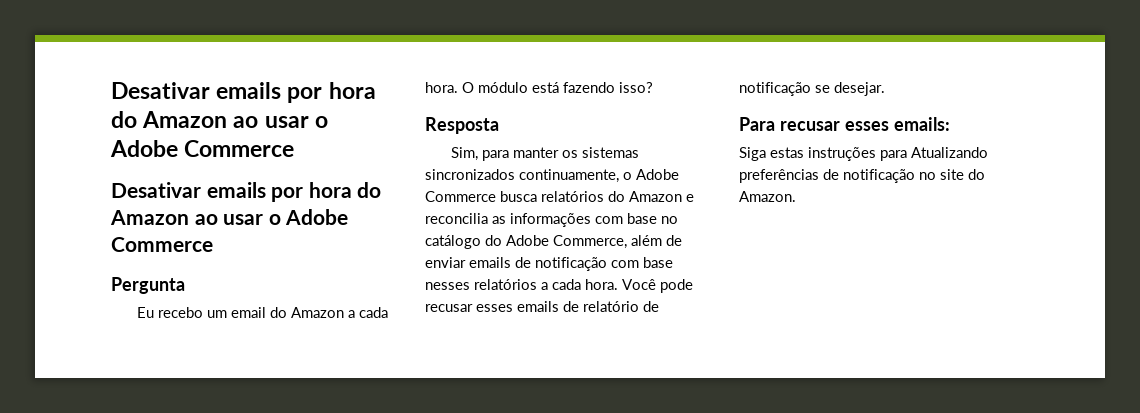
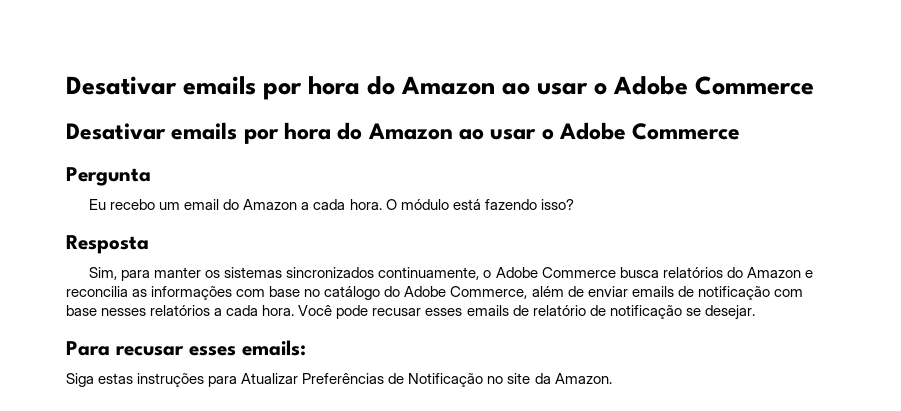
- Siga estas instruções para Atualizando preferências de notificação no site do Amazon.
+ Siga estas instruções para Atualizar Preferências de Notificação no site da Amazon.

